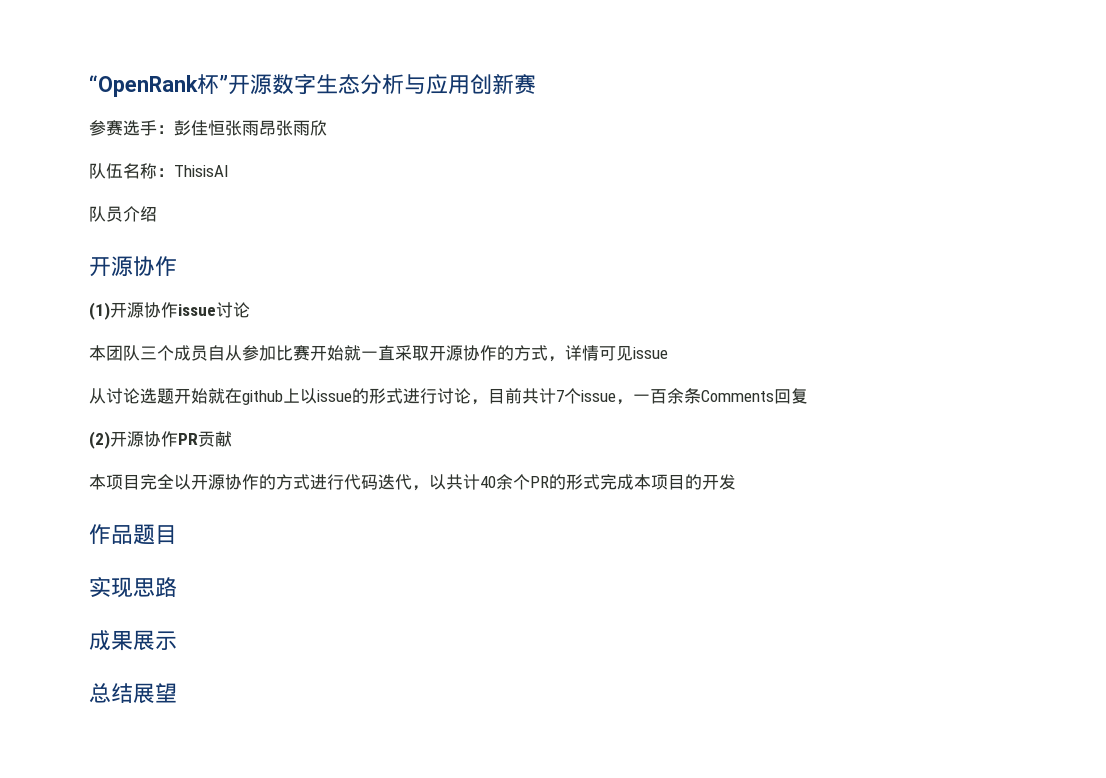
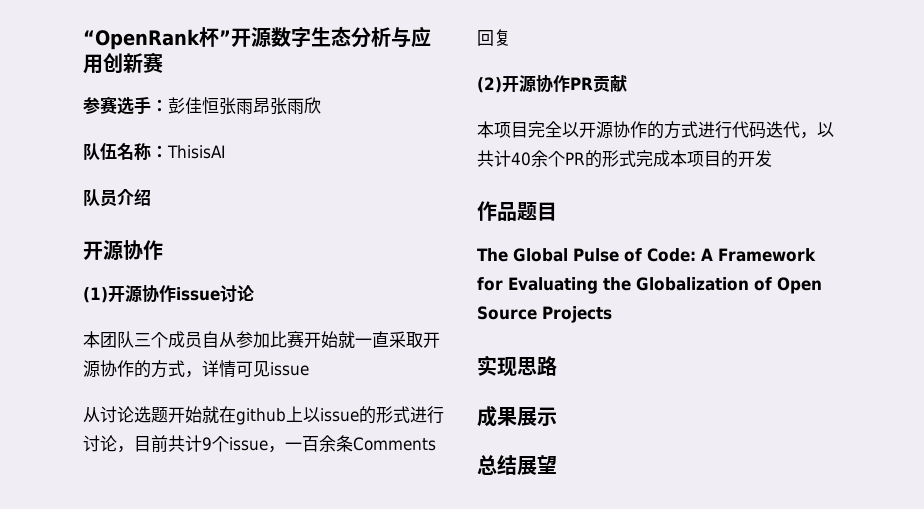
- 从讨论选题开始就在github上以issue的形式进行讨论，目前共计7个issue，一百余条Comments回复
+ 从讨论选题开始就在github上以issue的形式进行讨论，目前共计9个issue，一百余条Comments回复
+ The Global Pulse of Code: A Framework for Evaluating the Globalization of Open Source Projects

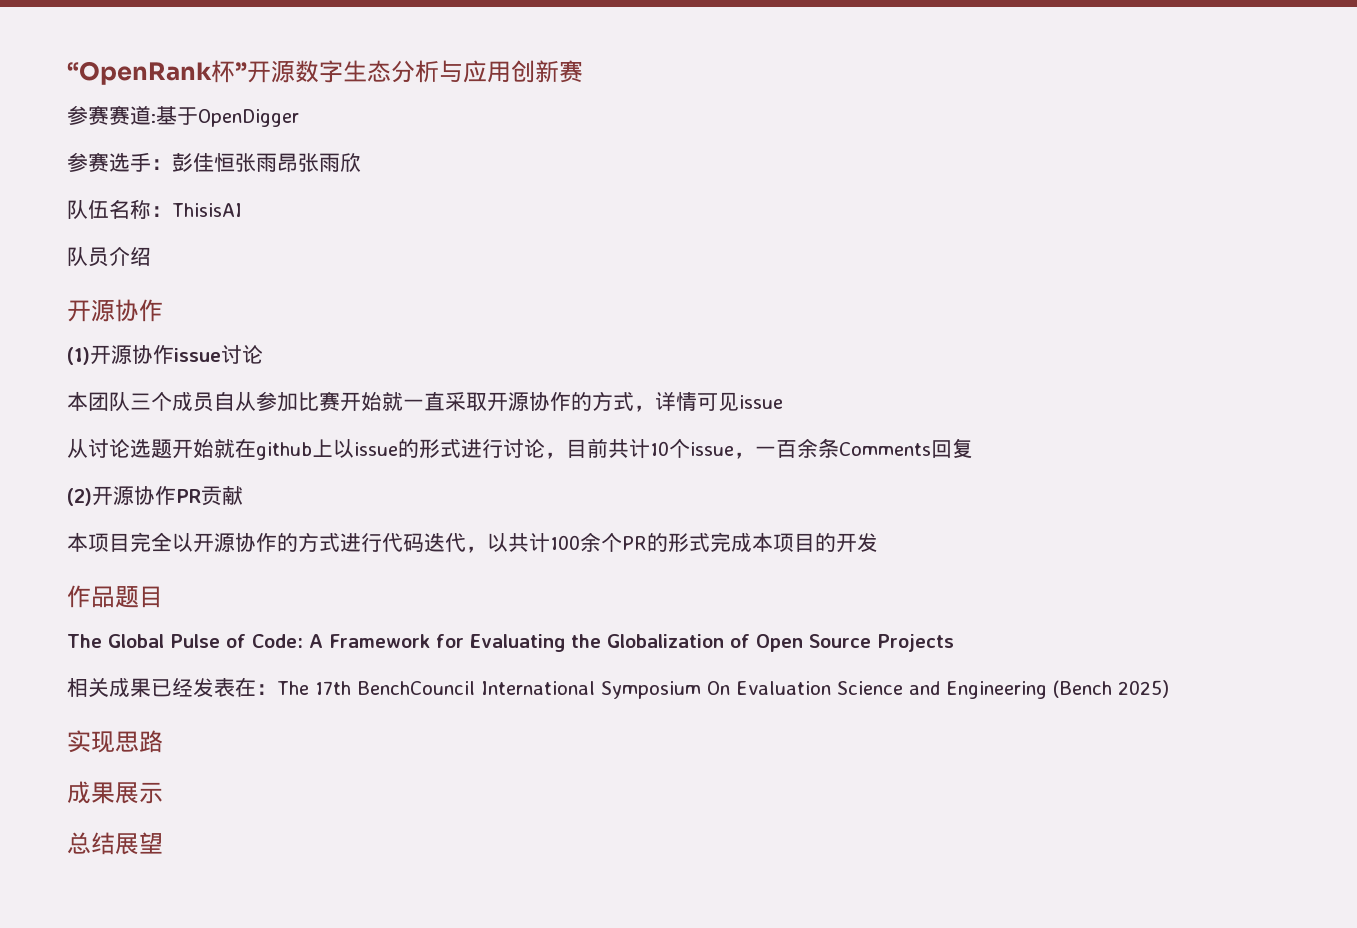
+ 参赛赛道:基于OpenDigger
- 从讨论选题开始就在github上以issue的形式进行讨论，目前共计9个issue，一百余条Comments回复
+ 从讨论选题开始就在github上以issue的形式进行讨论，目前共计10个issue，一百余条Comments回复
- 本项目完全以开源协作的方式进行代码迭代，以共计40余个PR的形式完成本项目的开发
+ 本项目完全以开源协作的方式进行代码迭代，以共计100余个PR的形式完成本项目的开发
+ 相关成果已经发表在：The 17th BenchCouncil International Symposium On Evaluation Science and Engineering (Bench 2025)

